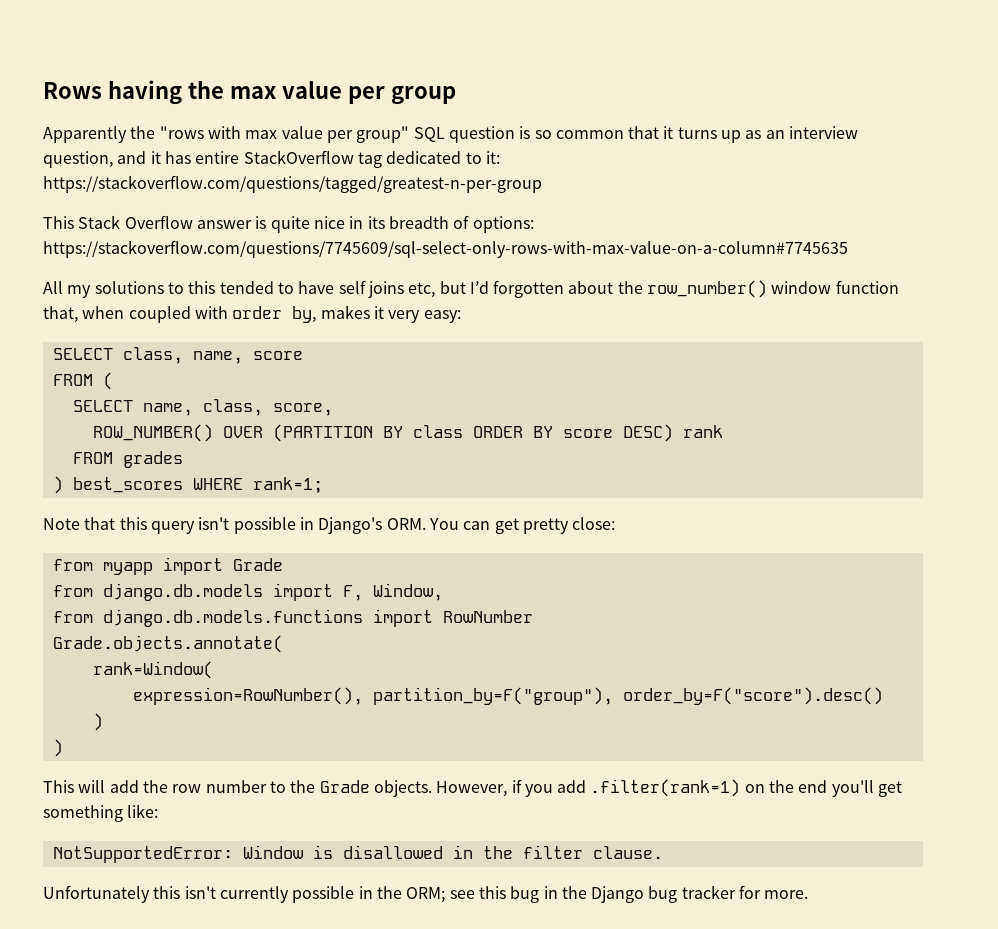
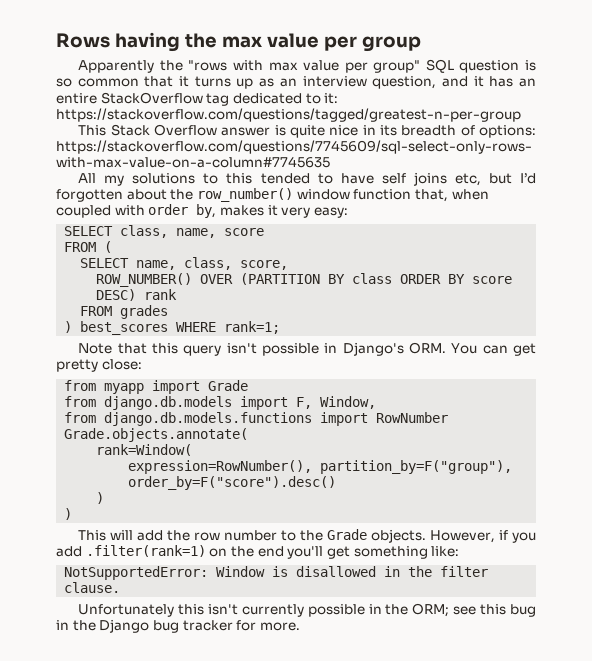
- Apparently the "rows with max value per group" SQL question is so common that it turns up as an interview question, and it has entire StackOverflow tag dedicated to it: https://stackoverflow.com/questions/tagged/greatest-n-per-group
+ Apparently the "rows with max value per group" SQL question is so common that it turns up as an interview question, and it has an entire StackOverflow tag dedicated to it: https://stackoverflow.com/questions/tagged/greatest-n-per-group

